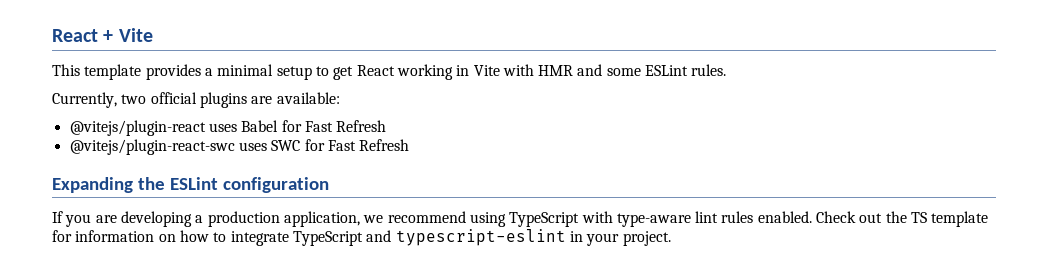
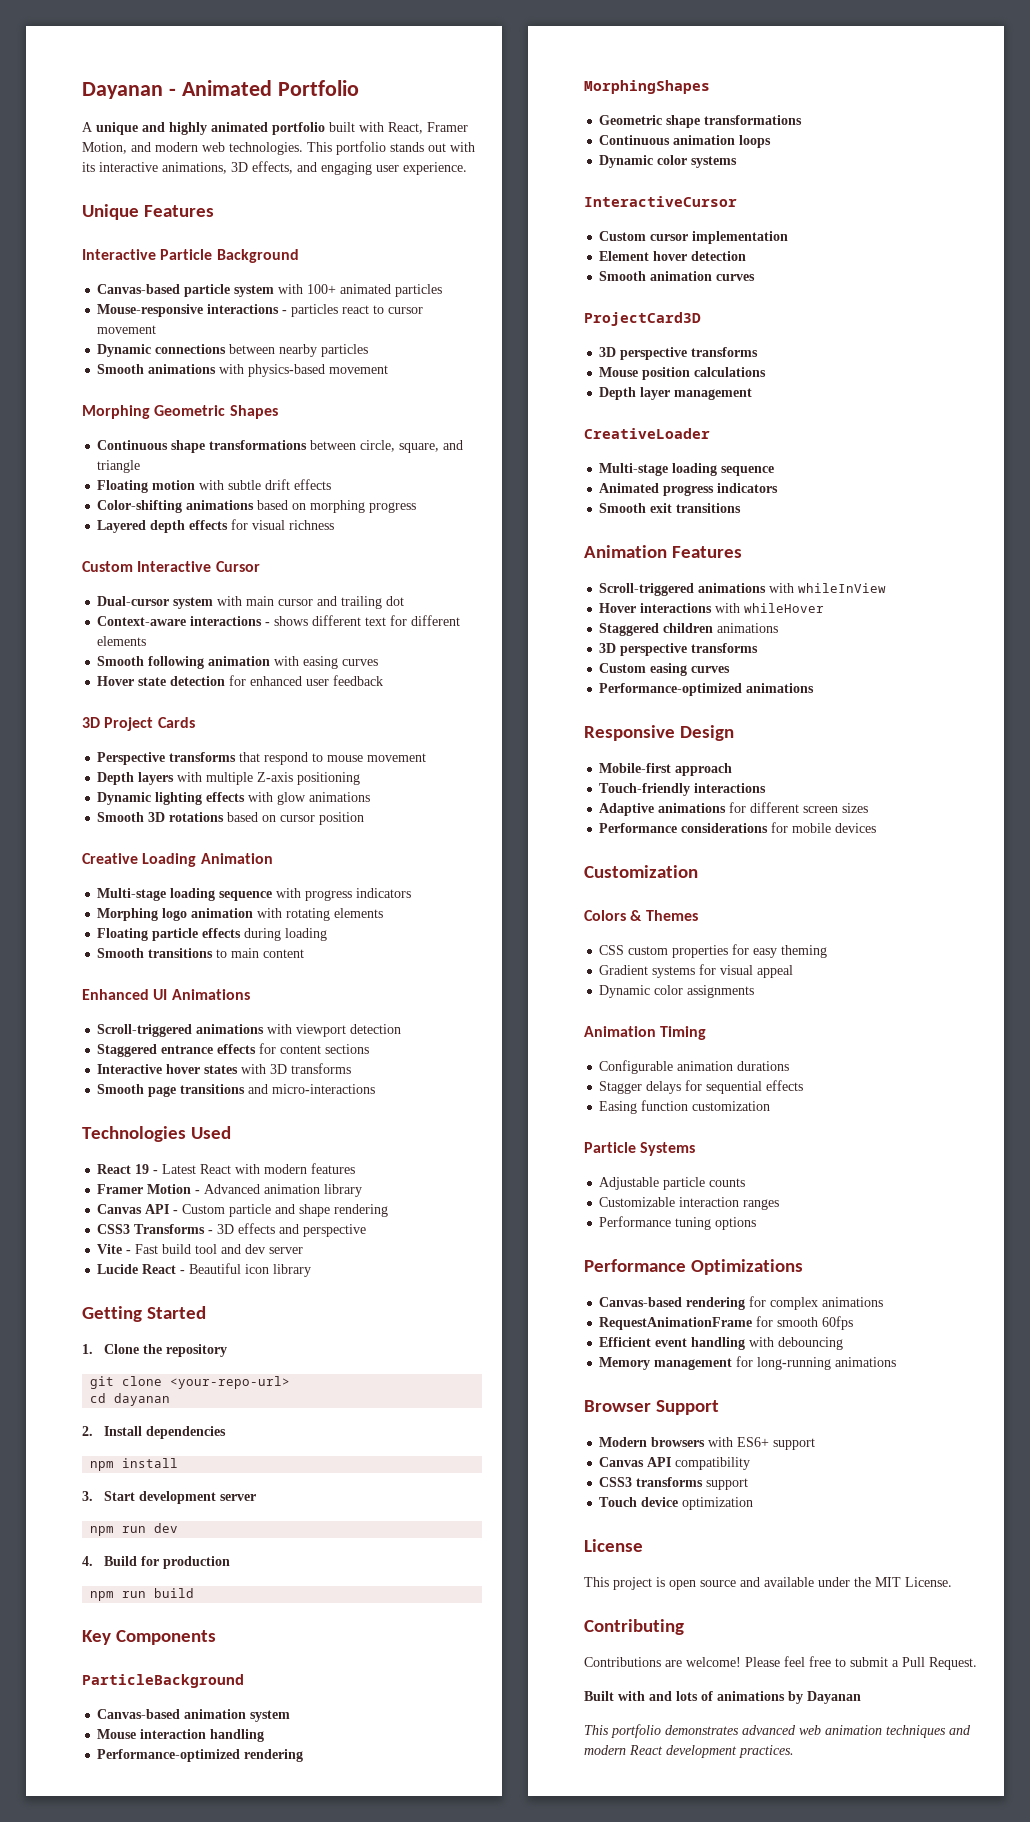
- React + Vite
- This template provides a minimal setup to get React working in Vite with HMR and some ESLint rules.
- Currently, two official plugins are available:
- @vitejs/plugin-react uses Babel for Fast Refresh
- @vitejs/plugin-react-swc uses SWC for Fast Refresh
- Expanding the ESLint configuration
- If you are developing a production application, we recommend using TypeScript with type-aware lint rules enabled. Check out the TS template for information on how to integrate TypeScript and typescript-eslint in your project.
+ Dayanan - Animated Portfolio
+ A unique and highly animated portfolio built with React, Framer Motion, and modern web technologies. This portfolio stands out with its interactive animations, 3D effects, and engaging user experience.
+ Unique Features
+ Interactive Particle Background
+ Canvas-based particle system with 100+ animated particles
+ Mouse-responsive interactions - particles react to cursor movement
+ Dynamic connections between nearby particles
+ Smooth animations with physics-based movement
+ Morphing Geometric Shapes
+ Continuous shape transformations between circle, square, and triangle
+ Floating motion with subtle drift effects
+ Color-shifting animations based on morphing progress
+ Layered depth effects for visual richness
+ Custom Interactive Cursor
+ Dual-cursor system with main cursor and trailing dot
+ Context-aware interactions - shows different text for different elements
+ Smooth following animation with easing curves
+ Hover state detection for enhanced user feedback
+ 3D Project Cards
+ Perspective transforms that respond to mouse movement
+ Depth layers with multiple Z-axis positioning
+ Dynamic lighting effects with glow animations
+ Smooth 3D rotations based on cursor position
+ Creative Loading Animation
+ Multi-stage loading sequence with progress indicators
+ Morphing logo animation with rotating elements
+ Floating particle effects during loading
+ Smooth transitions to main content
+ Enhanced UI Animations
+ Scroll-triggered animations with viewport detection
+ Staggered entrance effects for content sections
+ Interactive hover states with 3D transforms
+ Smooth page transitions and micro-interactions
+ Technologies Used
+ React 19 - Latest React with modern features
+ Framer Motion - Advanced animation library
+ Canvas API - Custom particle and shape rendering
+ CSS3 Transforms - 3D effects and perspective
+ Vite - Fast build tool and dev server
+ Lucide React - Beautiful icon library
+ Getting Started
+ 1. Clone the repository
+ git clone <your-repo-url>
+ cd dayanan
+ 2. Install dependencies
+ npm install
+ 3. Start development server
+ npm run dev
+ 4. Build for production
+ npm run build
+ Key Components
+ ParticleBackground
+ Canvas-based animation system
+ Mouse interaction handling
+ Performance-optimized rendering
+ MorphingShapes
+ Geometric shape transformations
+ Continuous animation loops
+ Dynamic color systems
+ InteractiveCursor
+ Custom cursor implementation
+ Element hover detection
+ Smooth animation curves
+ ProjectCard3D
+ 3D perspective transforms
+ Mouse position calculations
+ Depth layer management
+ CreativeLoader
+ Multi-stage loading sequence
+ Animated progress indicators
+ Smooth exit transitions
+ Animation Features
+ Scroll-triggered animations with whileInView
+ Hover interactions with whileHover
+ Staggered children animations
+ 3D perspective transforms
+ Custom easing curves
+ Performance-optimized animations
+ Responsive Design
+ Mobile-first approach
+ Touch-friendly interactions
+ Adaptive animations for different screen sizes
+ Performance considerations for mobile devices
+ Customization
+ Colors & Themes
+ CSS custom properties for easy theming
+ Gradient systems for visual appeal
+ Dynamic color assignments
+ Animation Timing
+ Configurable animation durations
+ Stagger delays for sequential effects
+ Easing function customization
+ Particle Systems
+ Adjustable particle counts
+ Customizable interaction ranges
+ Performance tuning options
+ Performance Optimizations
+ Canvas-based rendering for complex animations
+ RequestAnimationFrame for smooth 60fps
+ Efficient event handling with debouncing
+ Memory management for long-running animations
+ Browser Support
+ Modern browsers with ES6+ support
+ Canvas API compatibility
+ CSS3 transforms support
+ Touch device optimization
+ License
+ This project is open source and available under the MIT License.
+ Contributing
+ Contributions are welcome! Please feel free to submit a Pull Request.
+ Built with and lots of animations by Dayanan
+ This portfolio demonstrates advanced web animation techniques and modern React development practices.

